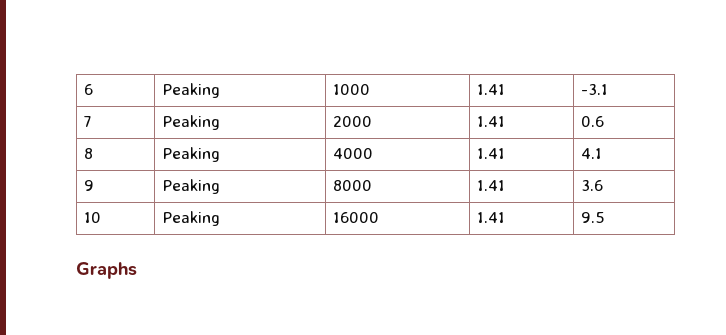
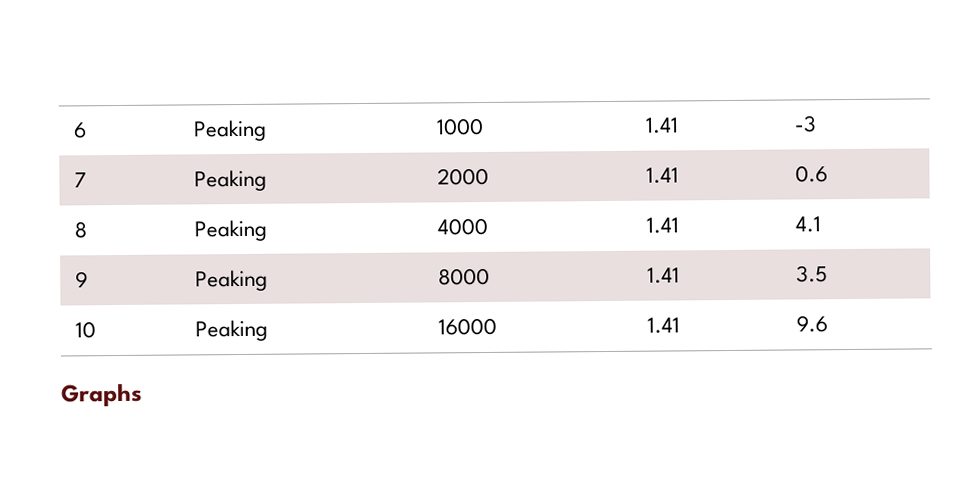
- 6 | Peaking | 1000 | 1.41 | -3.1
+ 6 | Peaking | 1000 | 1.41 | -3
- 9 | Peaking | 8000 | 1.41 | 3.6
+ 9 | Peaking | 8000 | 1.41 | 3.5
- 10 | Peaking | 16000 | 1.41 | 9.5
+ 10 | Peaking | 16000 | 1.41 | 9.6

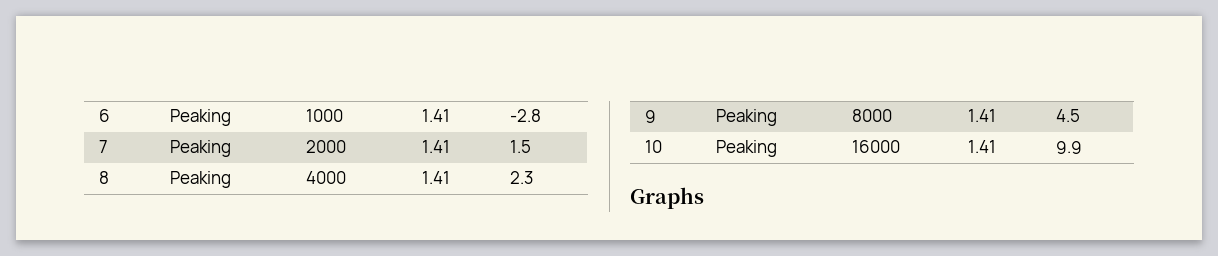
- 6 | Peaking | 1000 | 1.41 | -3
+ 6 | Peaking | 1000 | 1.41 | -2.8
- 7 | Peaking | 2000 | 1.41 | 0.6
+ 7 | Peaking | 2000 | 1.41 | 1.5
- 8 | Peaking | 4000 | 1.41 | 4.1
+ 8 | Peaking | 4000 | 1.41 | 2.3
- 9 | Peaking | 8000 | 1.41 | 3.5
+ 9 | Peaking | 8000 | 1.41 | 4.5
- 10 | Peaking | 16000 | 1.41 | 9.6
+ 10 | Peaking | 16000 | 1.41 | 9.9

